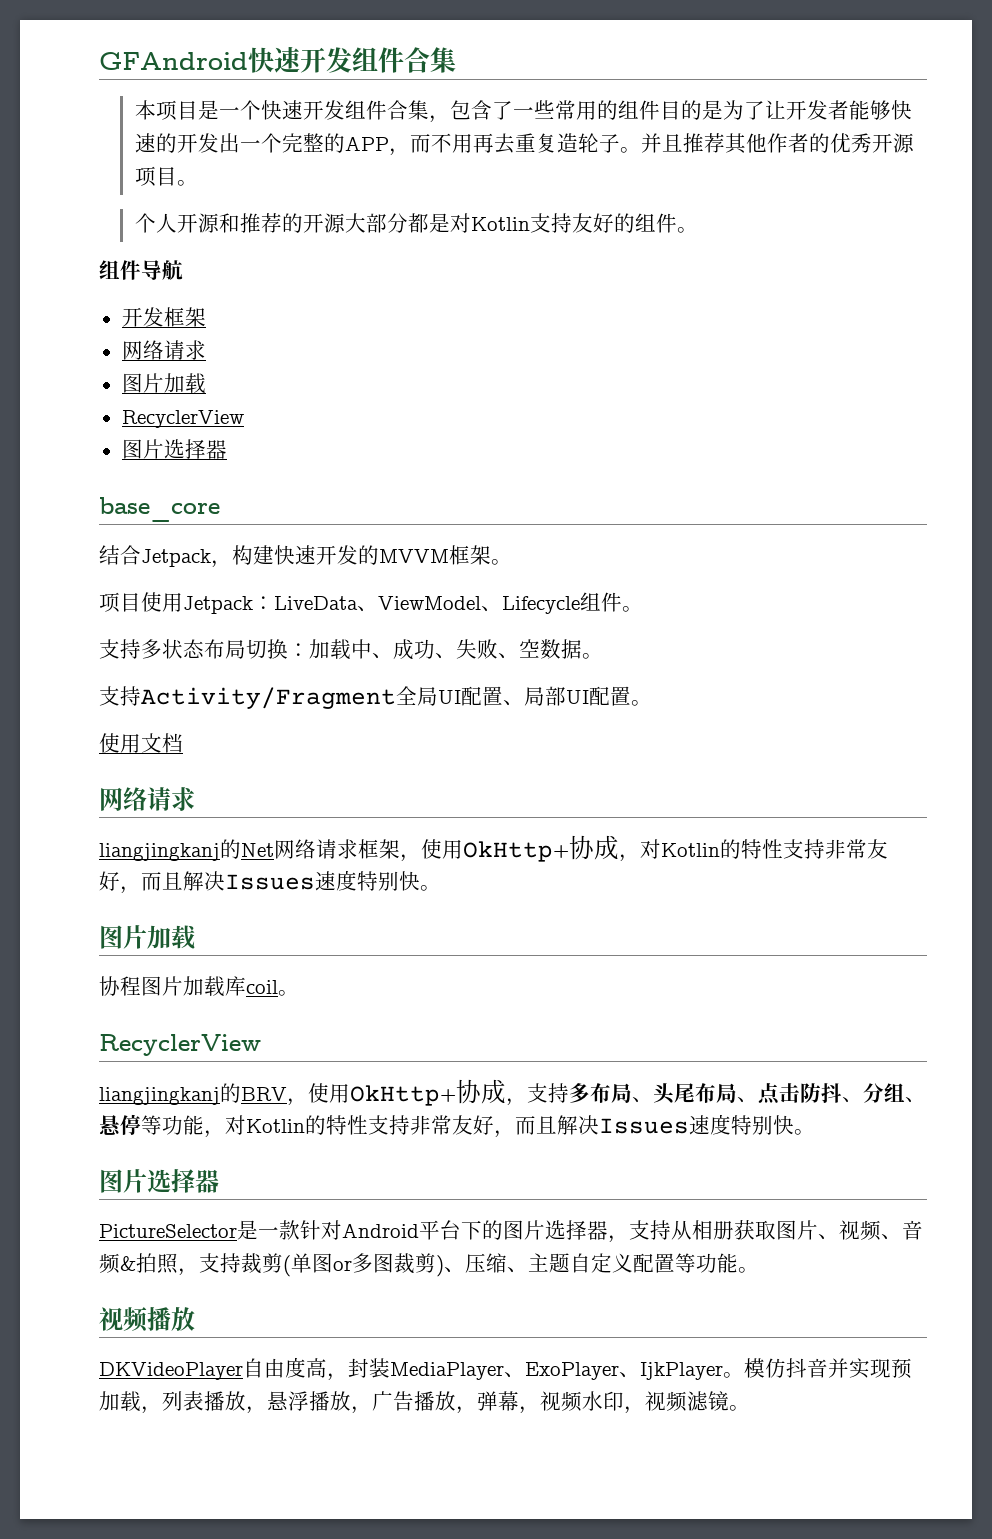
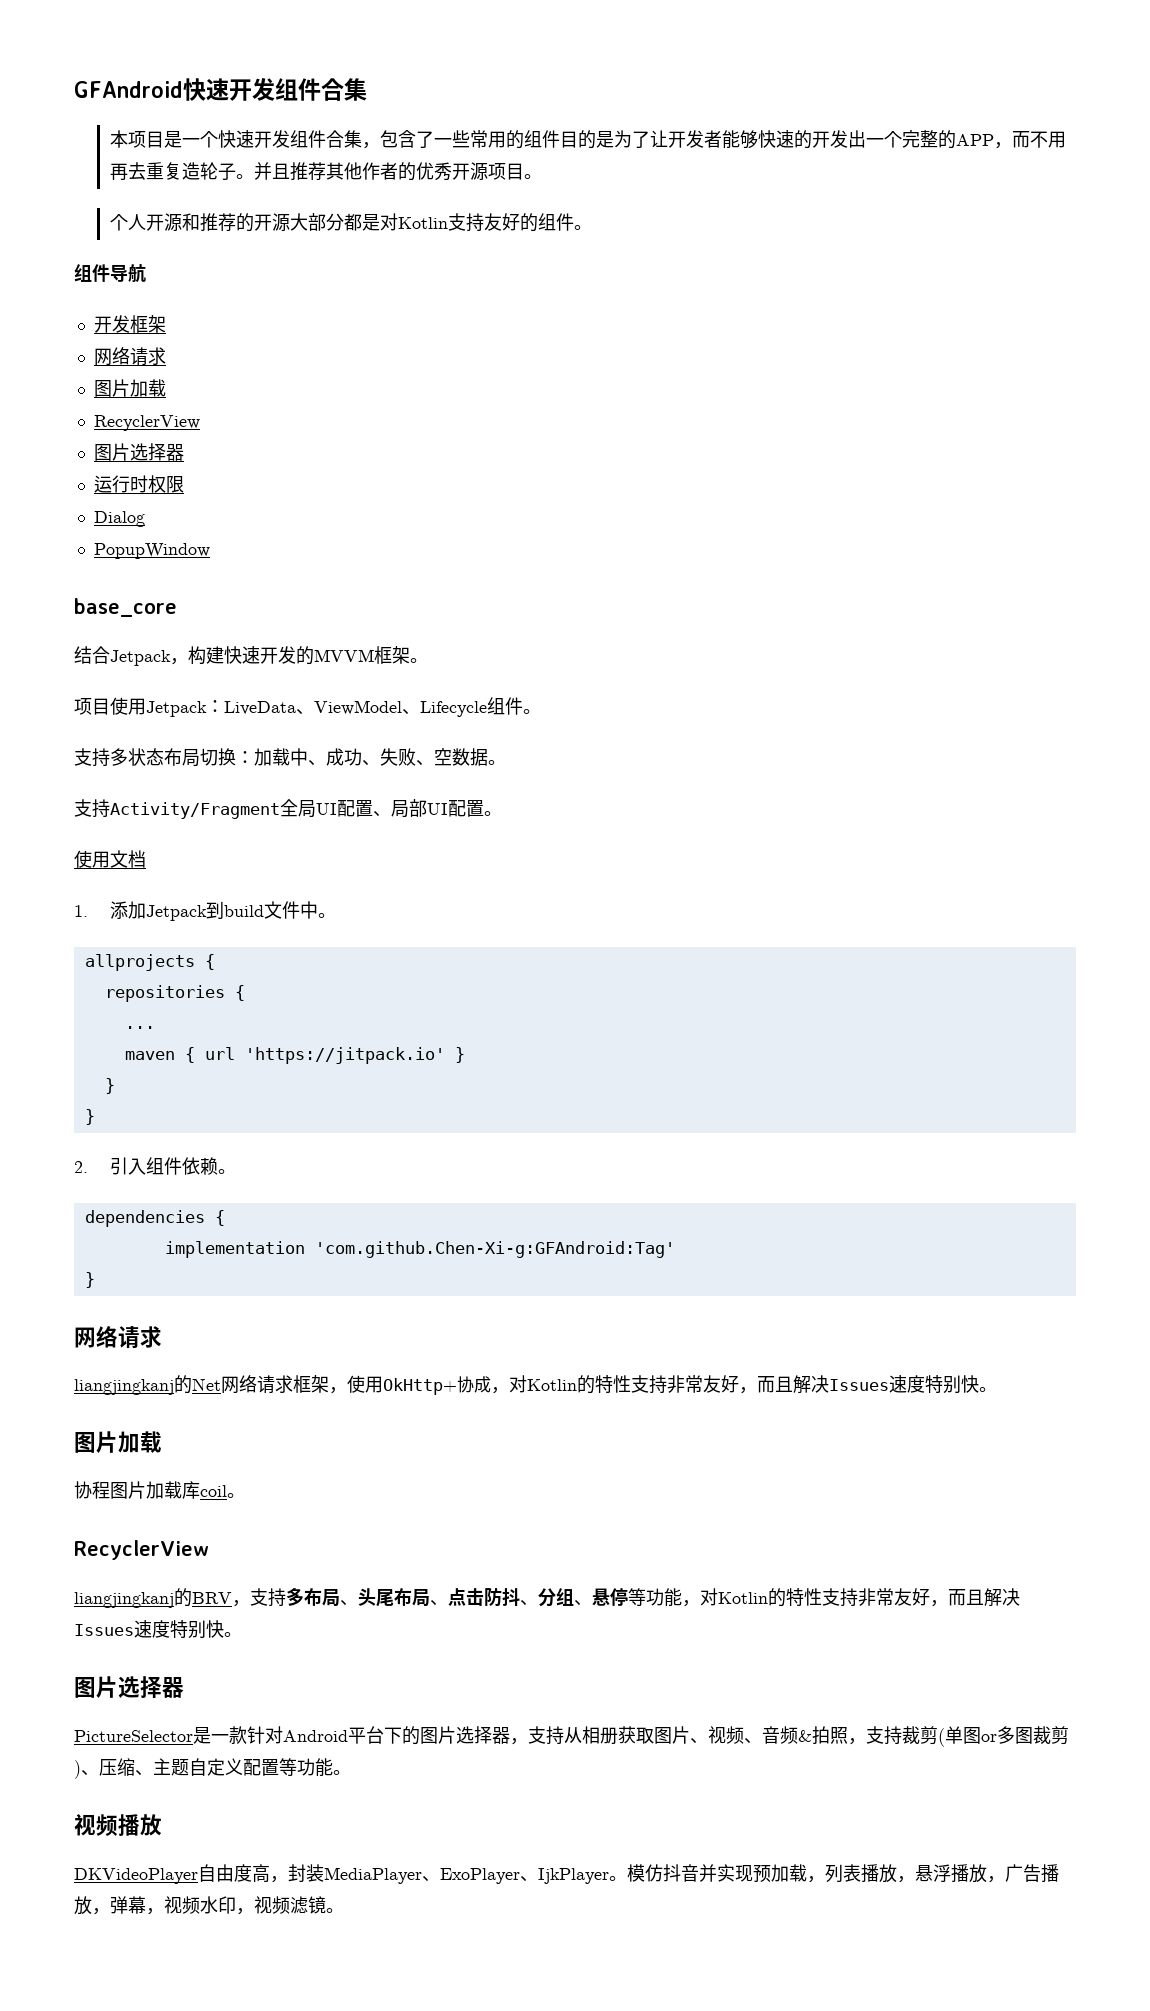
+ 运行时权限
+ Dialog
+ PopupWindow
+ 1.添加Jetpack到build文件中。
+ allprojects {
+ repositories {
+ ...
+ maven { url 'https://jitpack.io' }
+ }
+ }
+ 2.引入组件依赖。
+ dependencies {
+ implementation 'com.github.Chen-Xi-g:GFAndroid:Tag'
+ }
- liangjingkanj的BRV，使用OkHttp+协成，支持多布局、头尾布局、点击防抖、分组、悬停等功能，对Kotlin的特性支持非常友好，而且解决Issues速度特别快。
+ liangjingkanj的BRV，支持多布局、头尾布局、点击防抖、分组、悬停等功能，对Kotlin的特性支持非常友好，而且解决Issues速度特别快。

